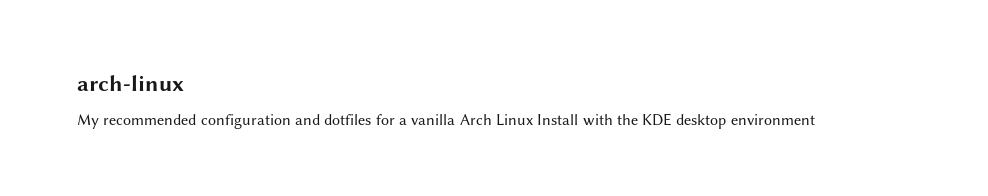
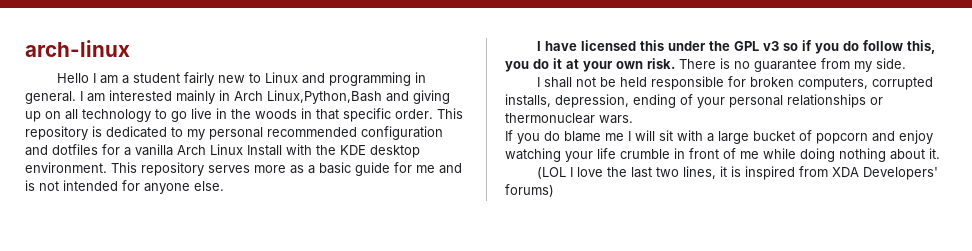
- My recommended configuration and dotfiles for a vanilla Arch Linux Install with the KDE desktop environment
+ Hello I am a student fairly new to Linux and programming in general. I am interested mainly in Arch Linux,Python,Bash and giving up on all technology to go live in the woods in that specific order. This repository is dedicated to my personal recommended configuration and dotfiles for a vanilla Arch Linux Install with the KDE desktop environment. This repository serves more as a basic guide for me and is not intended for anyone else.
+ I have licensed this under the GPL v3 so if you do follow this, you do it at your own risk. There is no guarantee from my side.
+ I shall not be held responsible for broken computers, corrupted installs, depression, ending of your personal relationships or thermonuclear wars.
+ If you do blame me I will sit with a large bucket of popcorn and enjoy watching your life crumble in front of me while doing nothing about it.
+ (LOL I love the last two lines, it is inspired from XDA Developers' forums)

